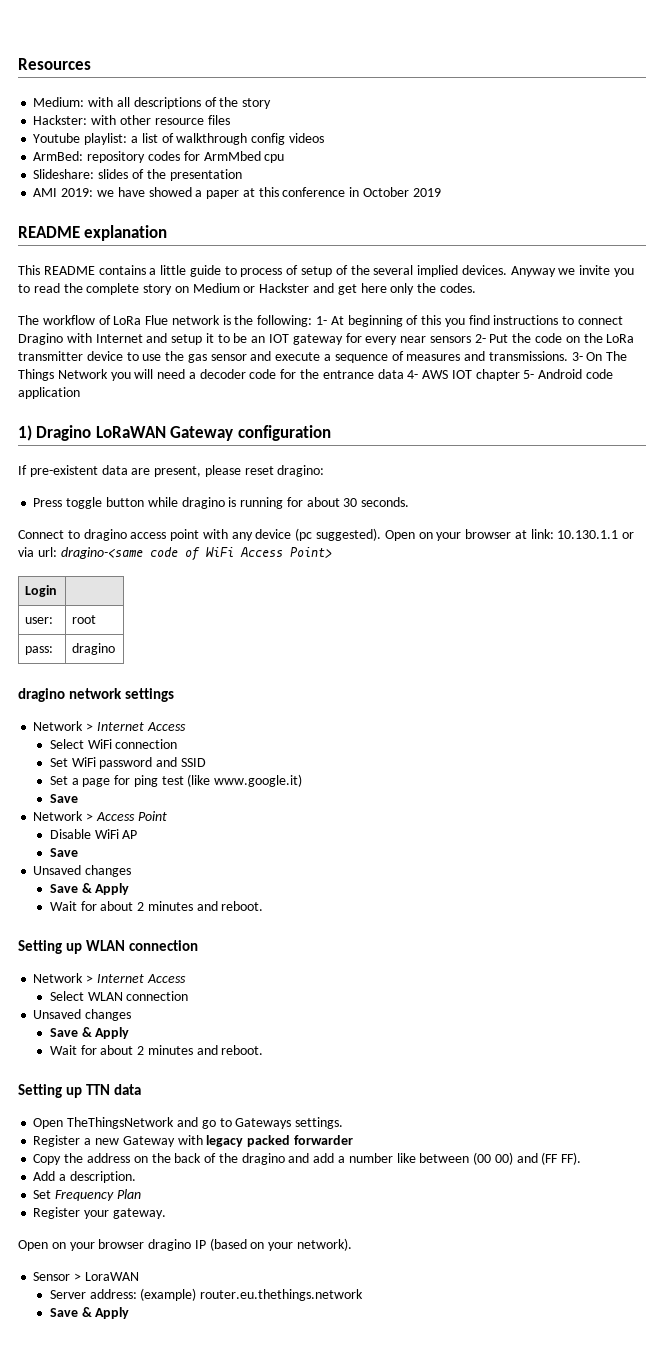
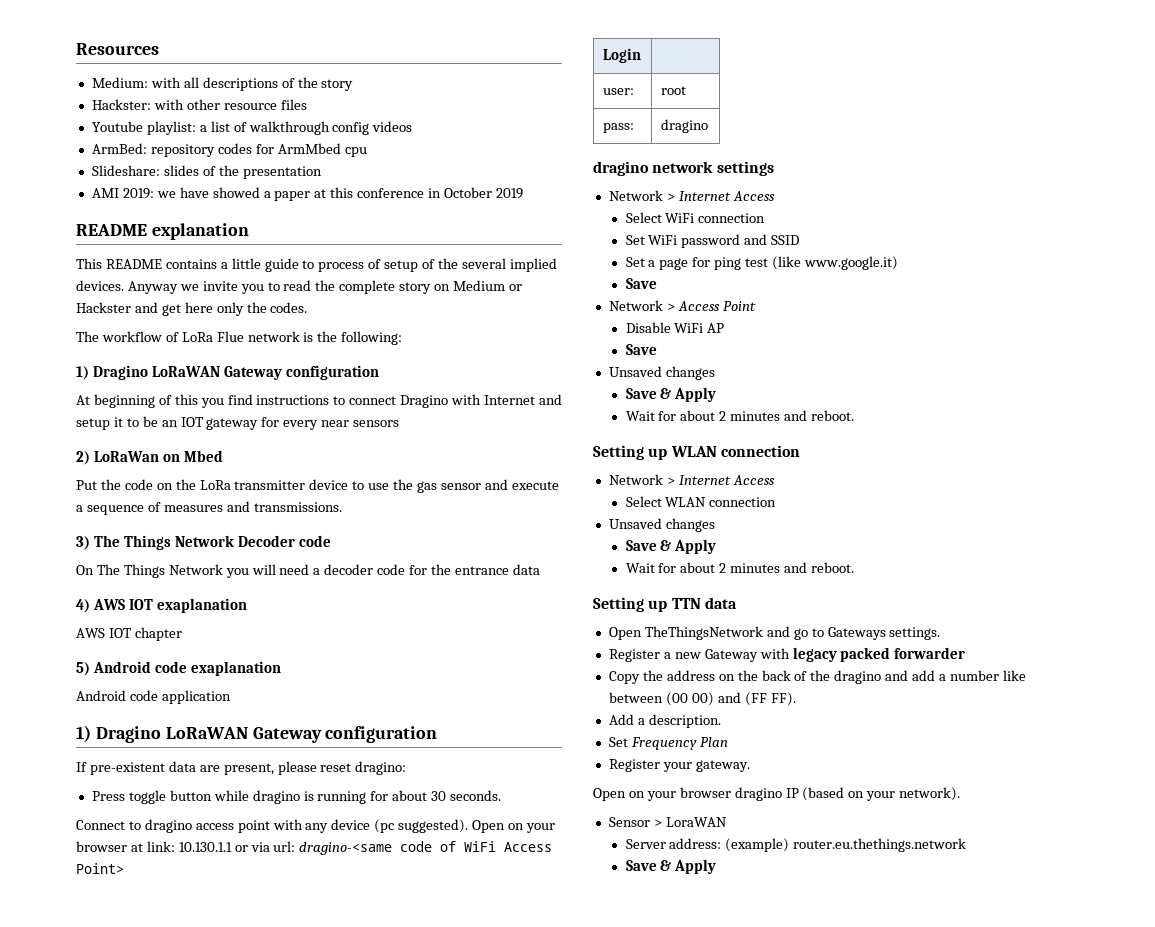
- The workflow of LoRa Flue network is the following: 1- At beginning of this you find instructions to connect Dragino with Internet and setup it to be an IOT gateway for every near sensors 2- Put the code on the LoRa transmitter device to use the gas sensor and execute a sequence of measures and transmissions. 3- On The Things Network you will need a decoder code for the entrance data 4- AWS IOT chapter 5- Android code application
+ The workflow of LoRa Flue network is the following:
+ 1) Dragino LoRaWAN Gateway configuration
+ At beginning of this you find instructions to connect Dragino with Internet and setup it to be an IOT gateway for every near sensors
+ 2) LoRaWan on Mbed
+ Put the code on the LoRa transmitter device to use the gas sensor and execute a sequence of measures and transmissions.
+ 3) The Things Network Decoder code
+ On The Things Network you will need a decoder code for the entrance data
+ 4) AWS IOT exaplanation
+ AWS IOT chapter
+ 5) Android code exaplanation
+ Android code application

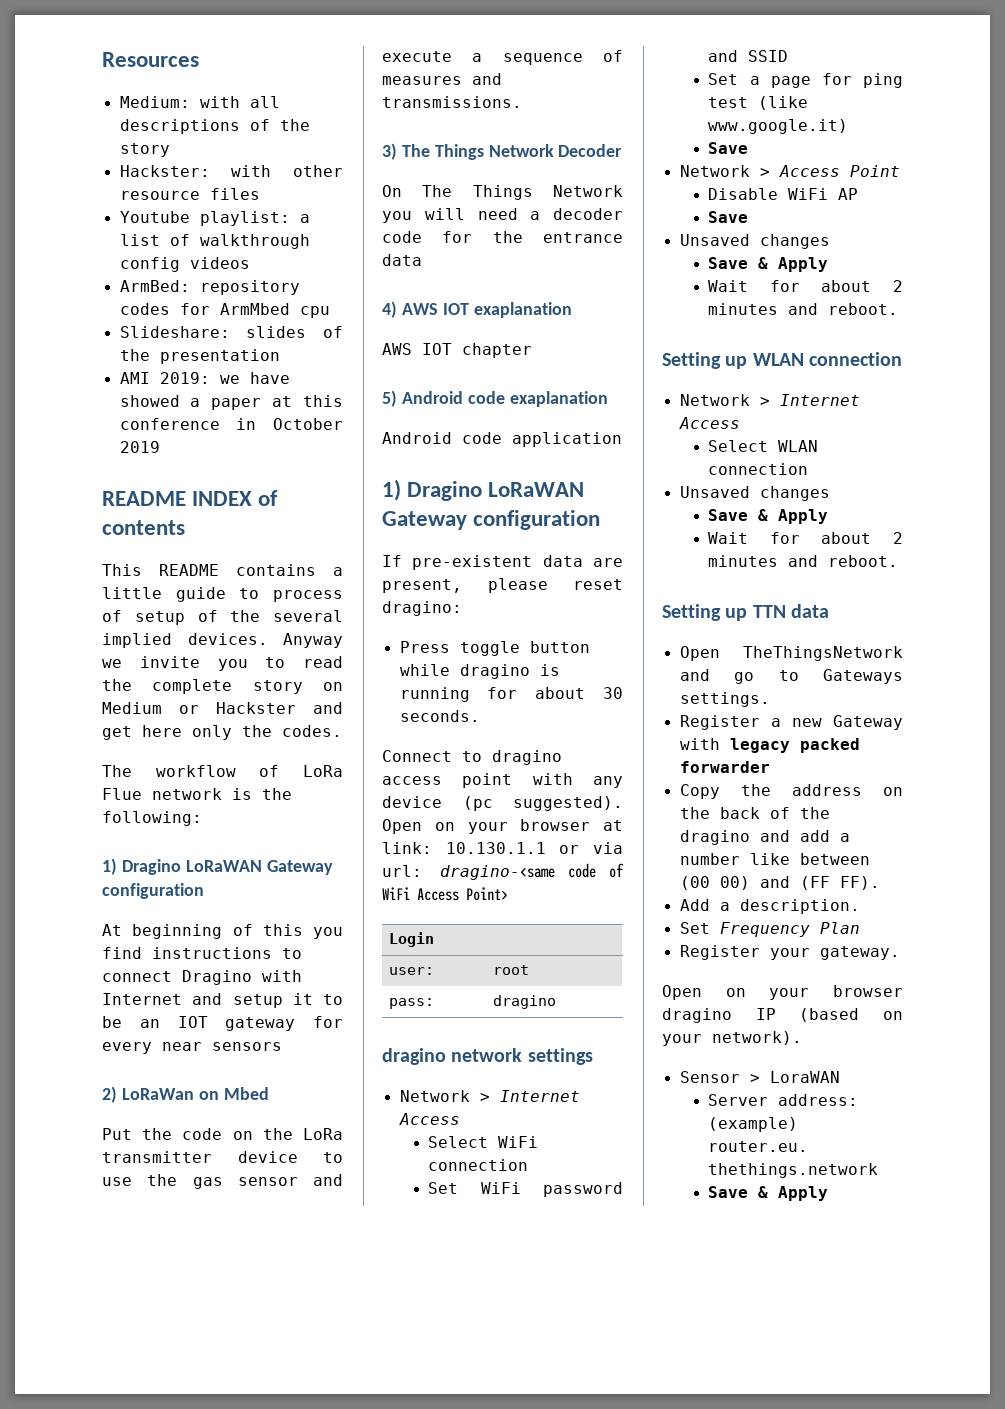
- README explanation
+ README INDEX of contents
- 3) The Things Network Decoder code
+ 3) The Things Network Decoder

